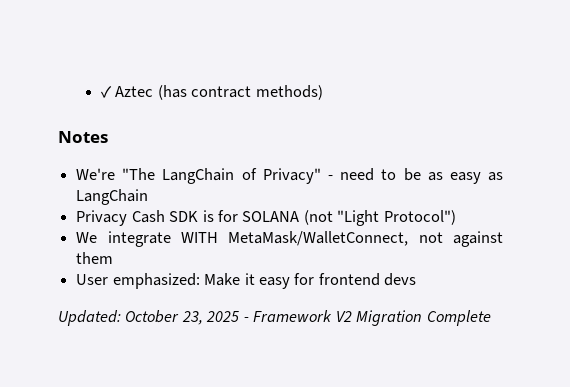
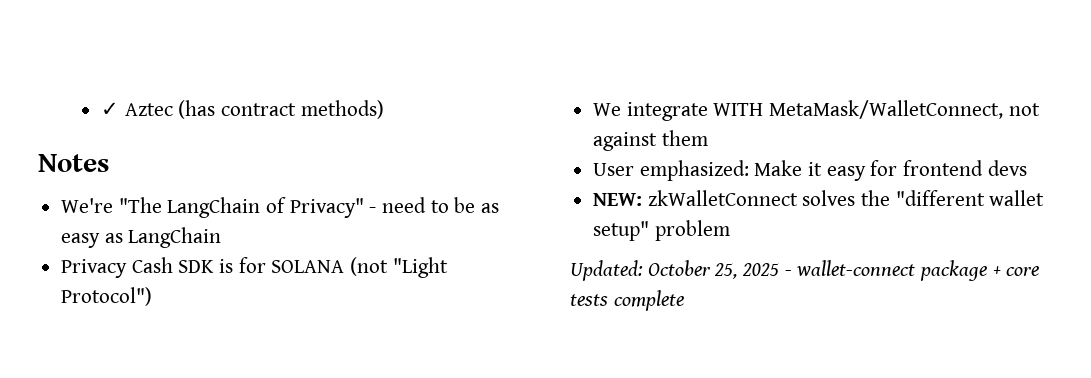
+ NEW: zkWalletConnect solves the "different wallet setup" problem
- Updated: October 23, 2025 - Framework V2 Migration Complete
+ Updated: October 25, 2025 - wallet-connect package + core tests complete

